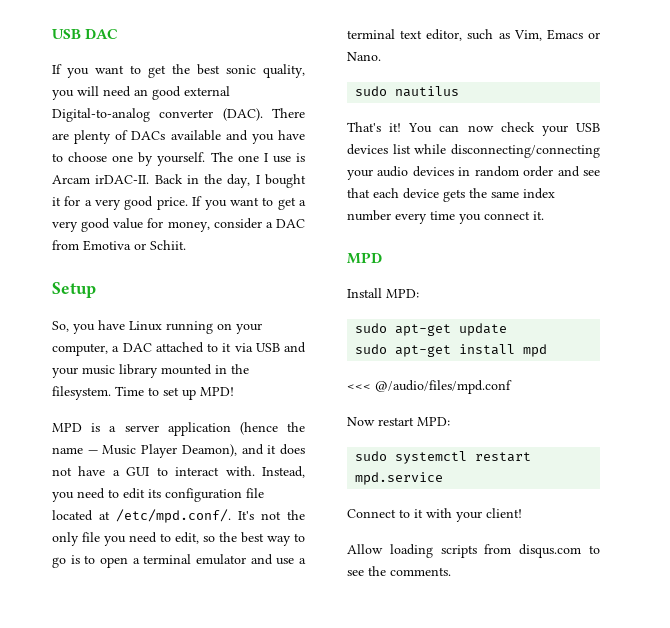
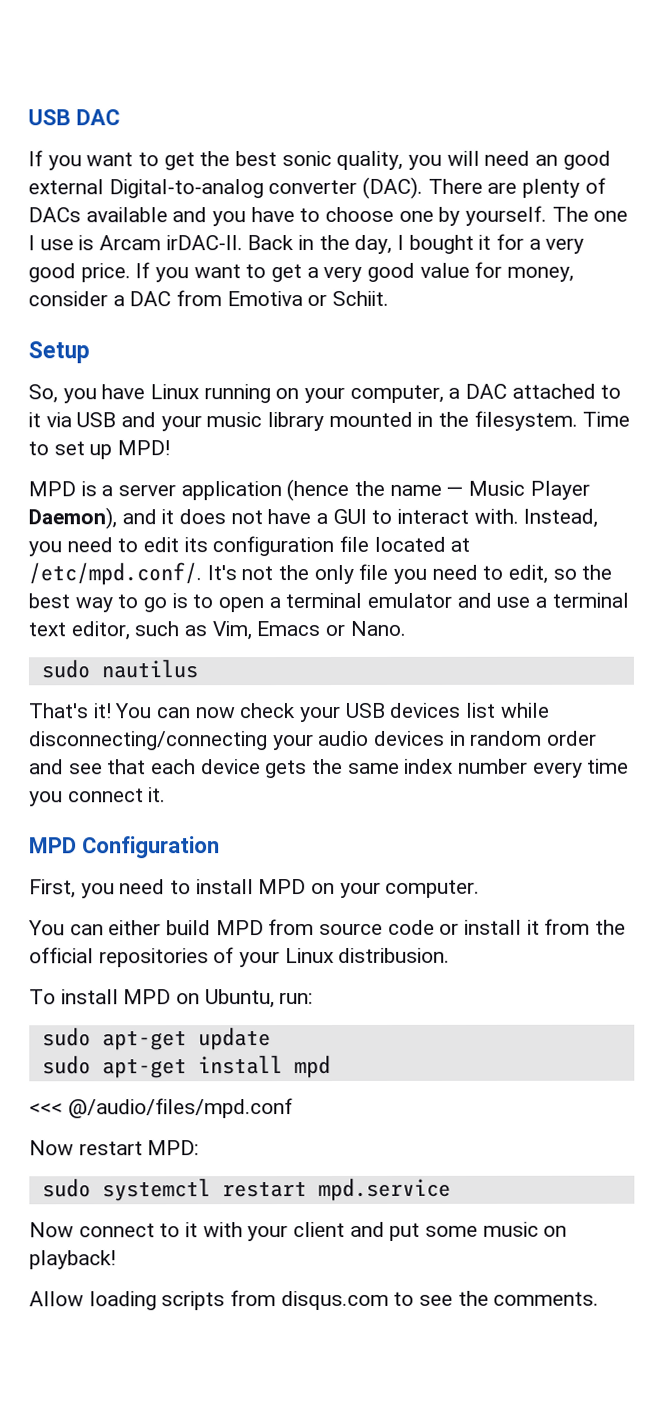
- MPD is a server application (hence the name — Music Player Deamon), and it does not have a GUI to interact with.
+ MPD is a server application (hence the name — Music Player Daemon), and it does not have a GUI to interact with.
  You can now check your USB devices list while disconnecting/connecting your audio devices in random order and see that each device gets the same index number every time you connect it.
- MPD
- Install MPD:
+ MPD Configuration
+ First, you need to install MPD on your computer.
+ You can either build MPD from source code or install it from the official repositories of your Linux distribusion.
+ To install MPD on Ubuntu, run:
- Connect to it with your client!
+ Now connect to it with your client and put some music on playback!

